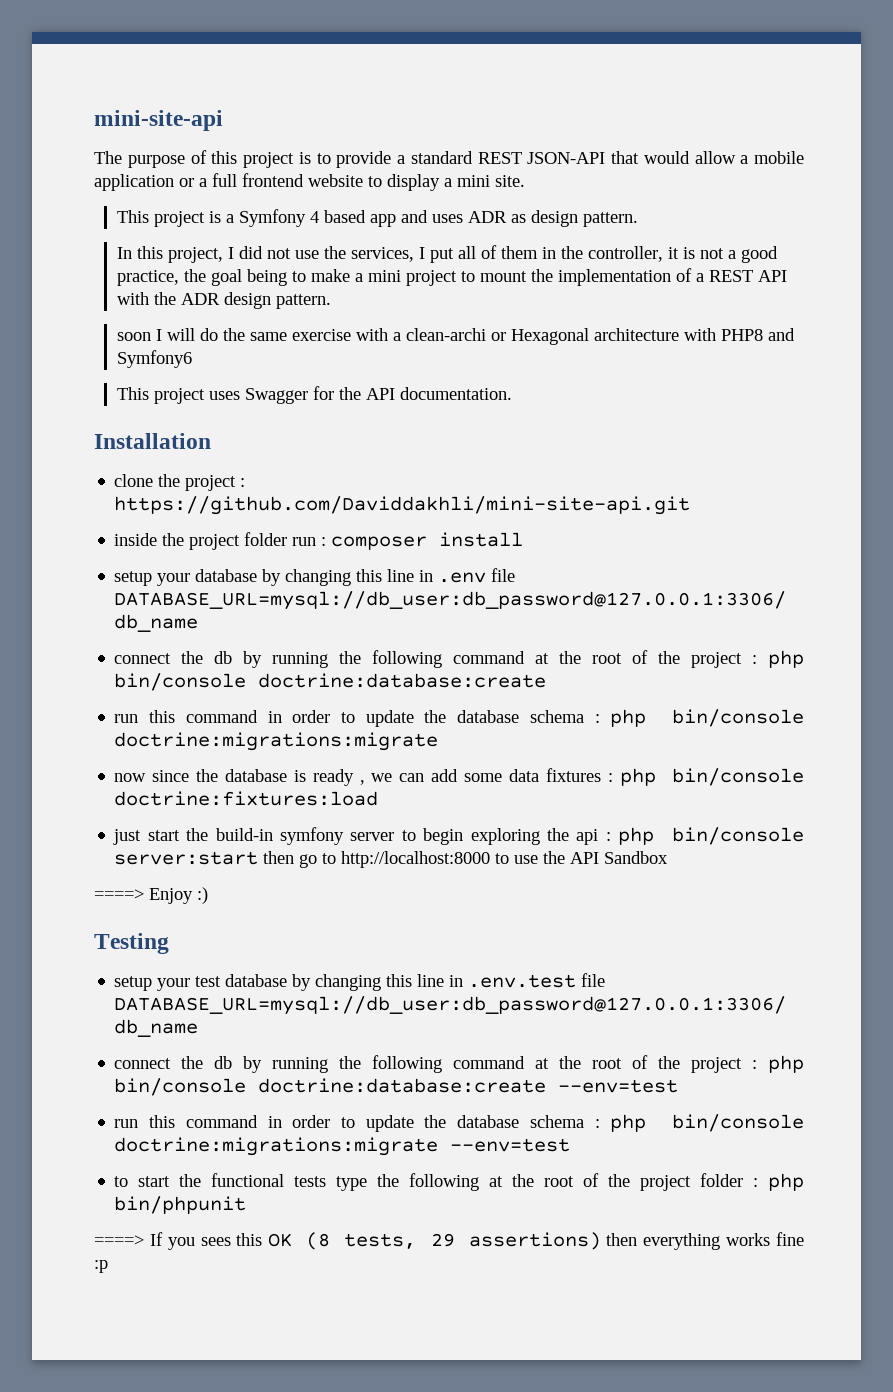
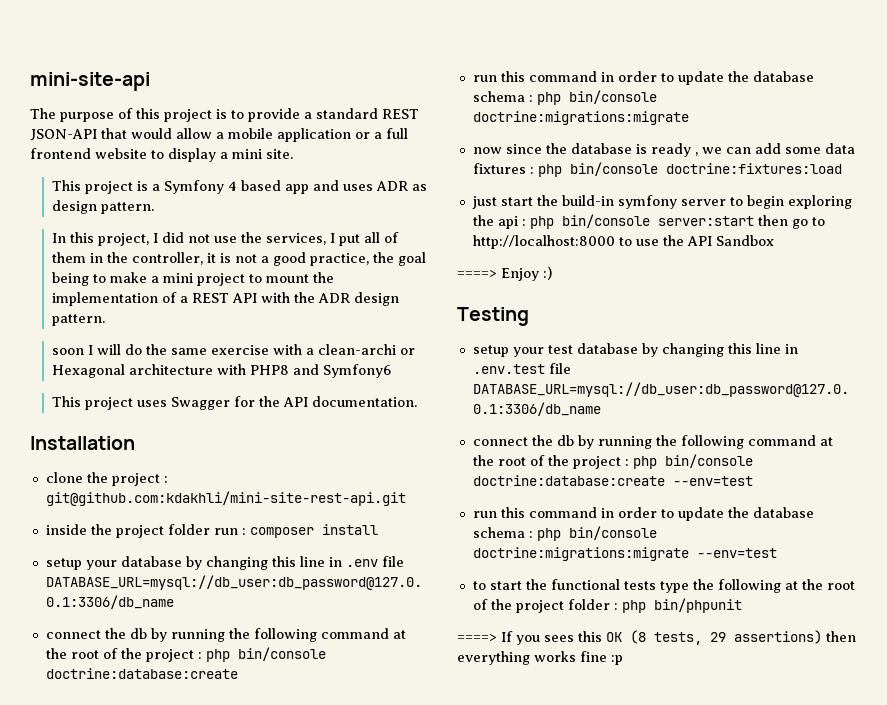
- clone the project : https://github.com/Daviddakhli/mini-site-api.git
+ clone the project : git@github.com:kdakhli/mini-site-rest-api.git

